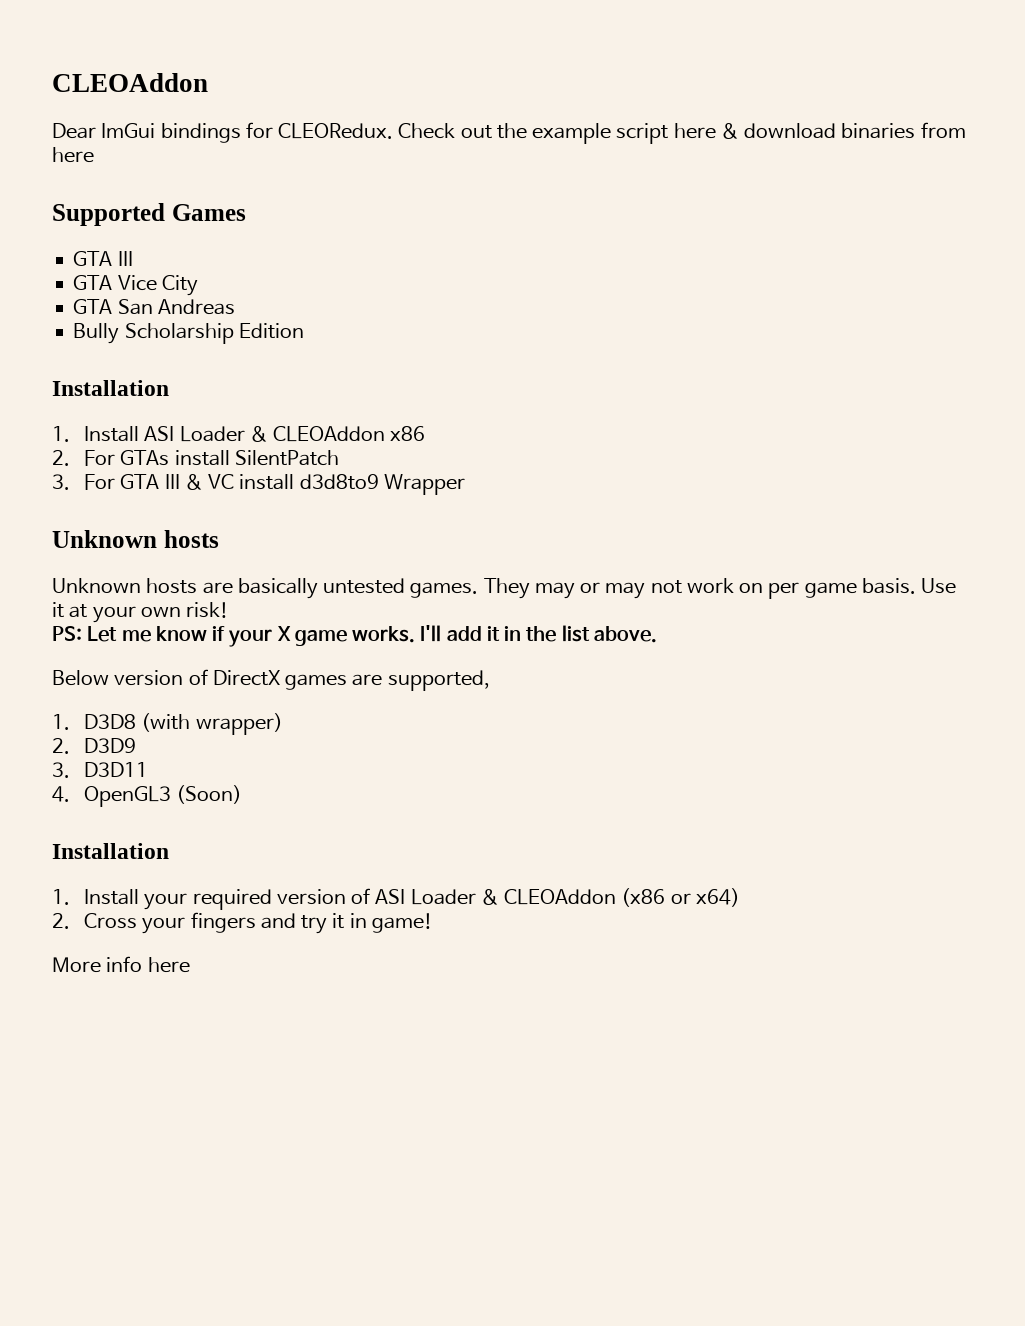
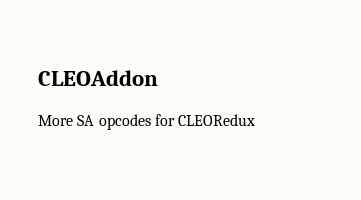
- Dear ImGui bindings for CLEORedux. Check out the example script here & download binaries from here
- Supported Games
- GTA III
- GTA Vice City
- GTA San Andreas
- Bully Scholarship Edition
- Installation
- 1. Install ASI Loader & CLEOAddon x86
- 2. For GTAs install SilentPatch
- 3. For GTA III & VC install d3d8to9 Wrapper
- Unknown hosts
- Unknown hosts are basically untested games. They may or may not work on per game basis. Use it at your own risk!
- PS: Let me know if your X game works. I'll add it in the list above.
- Below version of DirectX games are supported,
- 1. D3D8 (with wrapper)
- 2. D3D9
- 3. D3D11
- 4. OpenGL3 (Soon)
- Installation
- 1. Install your required version of ASI Loader & CLEOAddon (x86 or x64)
- 2. Cross your fingers and try it in game!
- More info here
+ More SA opcodes for CLEORedux

